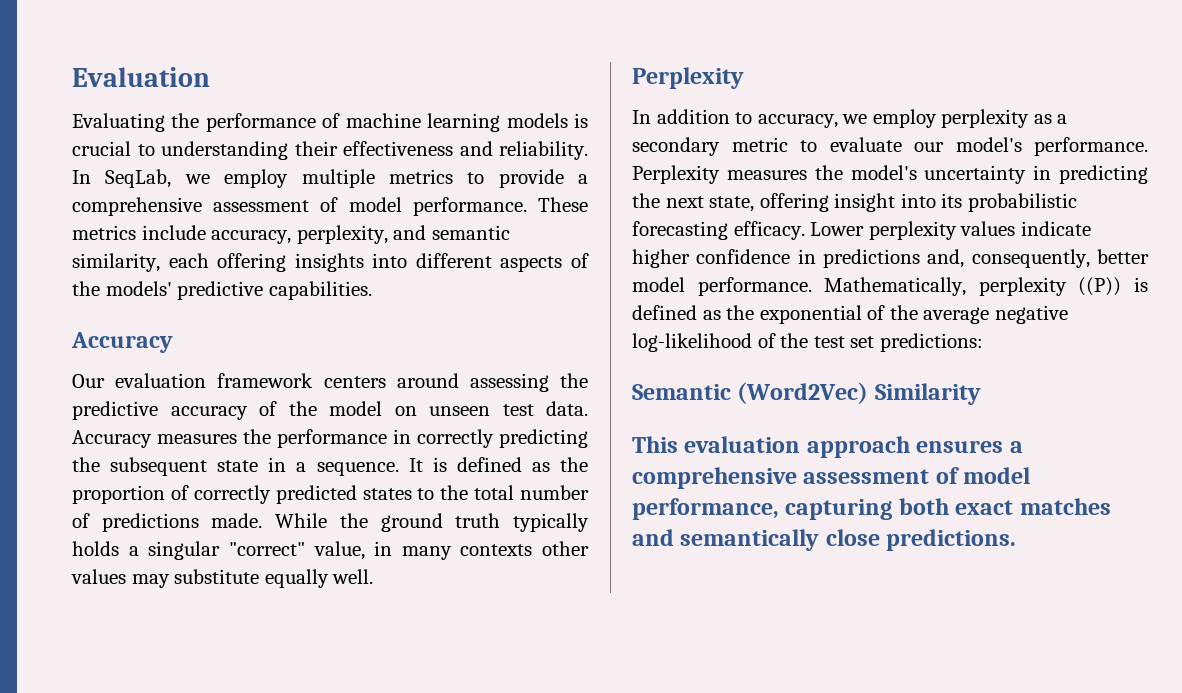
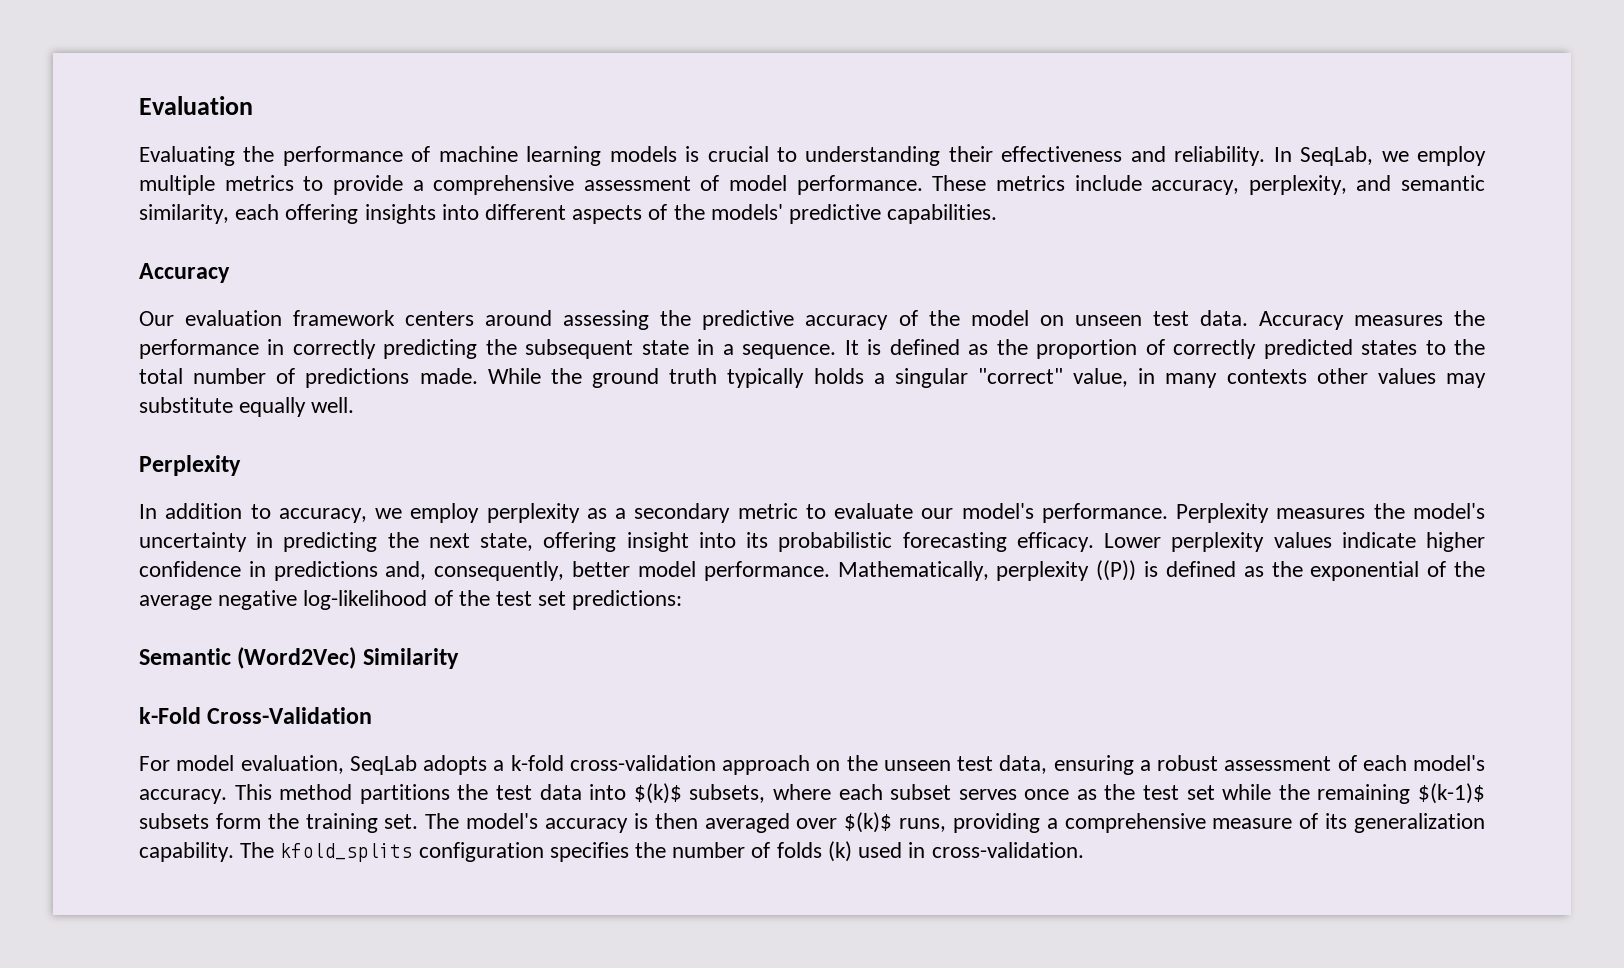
- This evaluation approach ensures a comprehensive assessment of model performance, capturing both exact matches and semantically close predictions.
+ k-Fold Cross-Validation
+ For model evaluation, SeqLab adopts a k-fold cross-validation approach on the unseen test data, ensuring a robust assessment of each model's accuracy. This method partitions the test data into $(k)$ subsets, where each subset serves once as the test set while the remaining $(k-1)$ subsets form the training set. The model's accuracy is then averaged over $(k)$ runs, providing a comprehensive measure of its generalization capability. The kfold_splits configuration specifies the number of folds (k) used in cross-validation.

